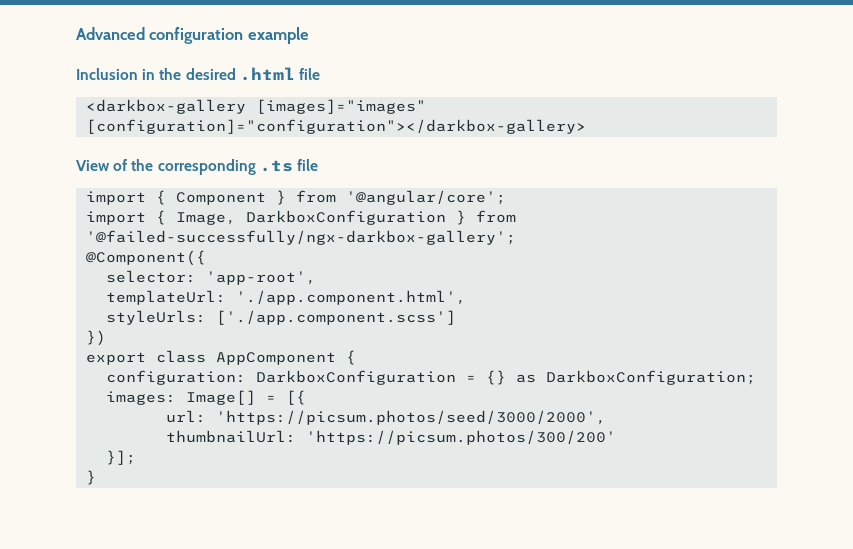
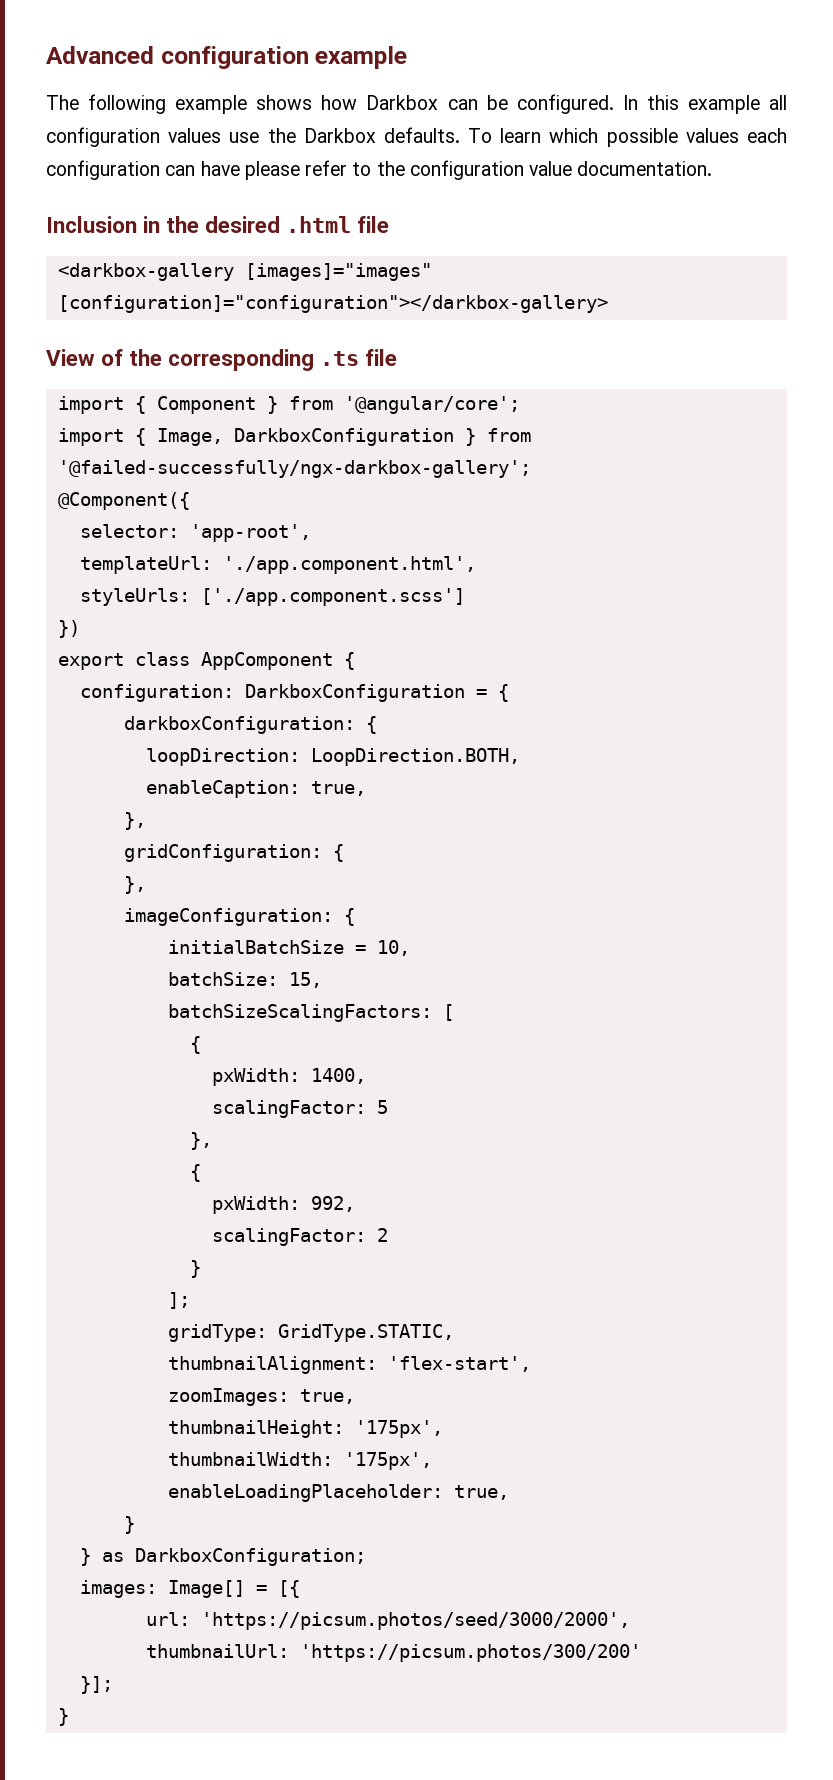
+ The following example shows how Darkbox can be configured. In this example all configuration values use the Darkbox defaults. To learn which possible values each configuration can have please refer to the configuration value documentation.
- configuration: DarkboxConfiguration = {} as DarkboxConfiguration;
+ configuration: DarkboxConfiguration = {
+ darkboxConfiguration: {
+ loopDirection: LoopDirection.BOTH,
+ enableCaption: true,
+ },
+ gridConfiguration: {
+ },
+ imageConfiguration: {
+ initialBatchSize = 10,
+ batchSize: 15,
+ batchSizeScalingFactors: [
+ {
+ pxWidth: 1400,
+ scalingFactor: 5
+ },
+ {
+ pxWidth: 992,
+ scalingFactor: 2
+ }
+ ];
+ gridType: GridType.STATIC,
+ thumbnailAlignment: 'flex-start',
+ zoomImages: true,
+ thumbnailHeight: '175px',
+ thumbnailWidth: '175px',
+ enableLoadingPlaceholder: true,
+ }
+ } as DarkboxConfiguration;

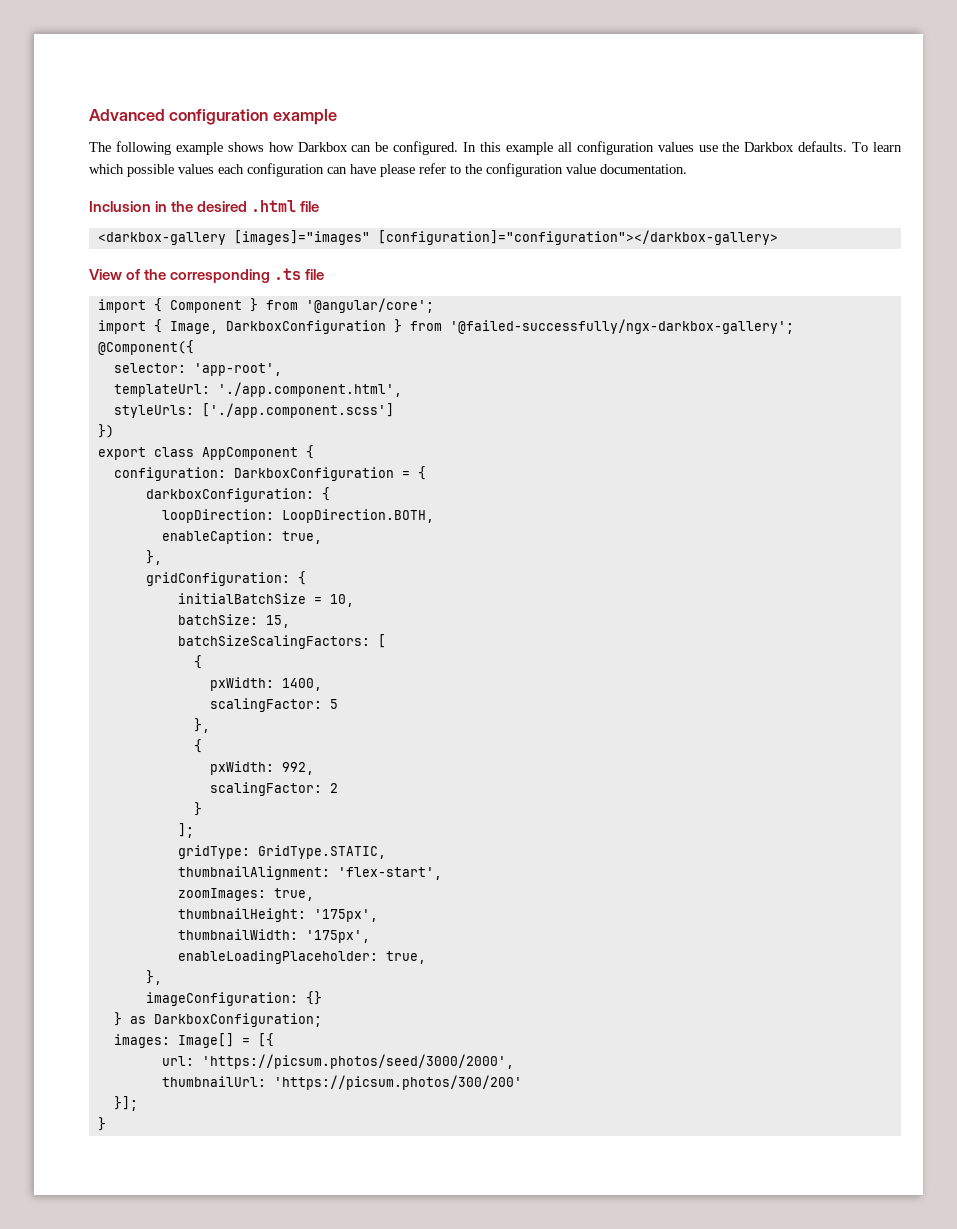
  gridConfiguration: {
- },
- imageConfiguration: {
  enableLoadingPlaceholder: true,
- }
+ },
+ imageConfiguration: {}

